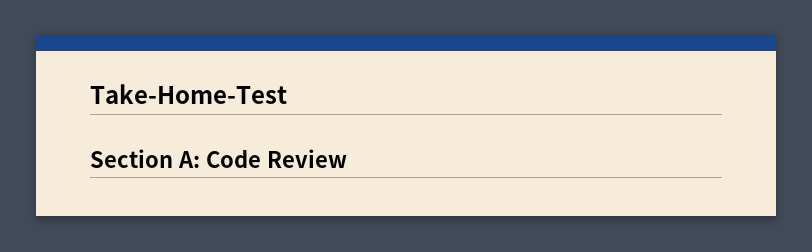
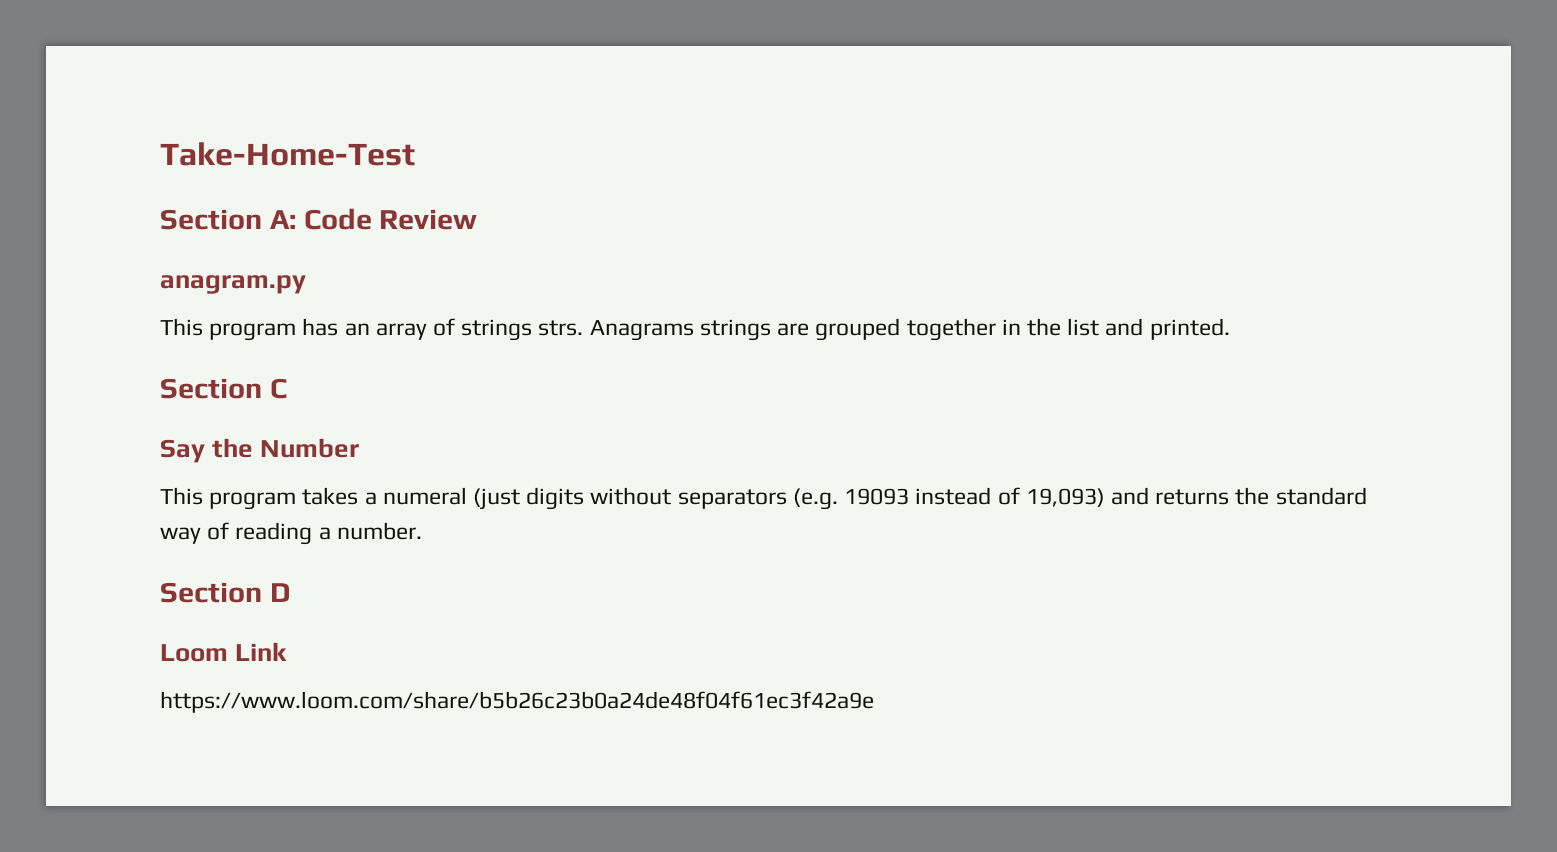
+ anagram.py
+ This program has an array of strings strs. Anagrams strings are grouped together in the list and printed.
+ Section C
+ Say the Number
+ This program takes a numeral (just digits without separators (e.g. 19093 instead of 19,093) and returns the standard way of reading a number.
+ Section D
+ Loom Link
+ https://www.loom.com/share/b5b26c23b0a24de48f04f61ec3f42a9e

